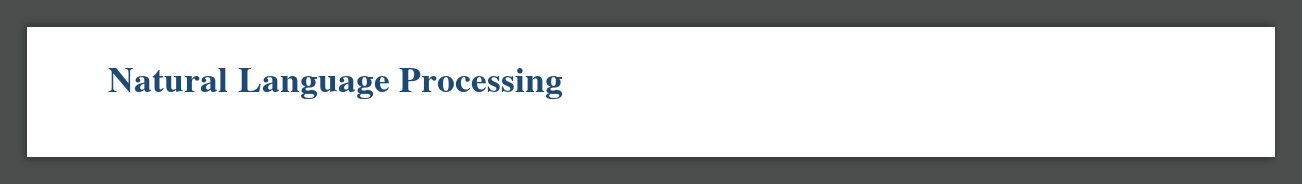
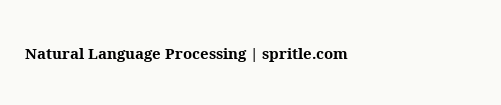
- Natural Language Processing
+ Natural Language Processing | spritle.com

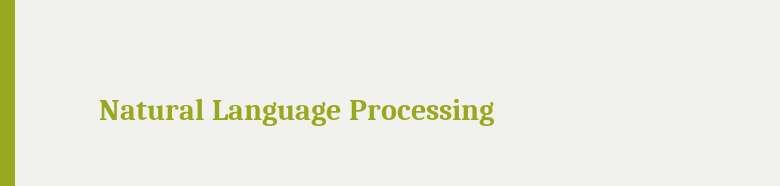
- Natural Language Processing | spritle.com
+ Natural Language Processing

